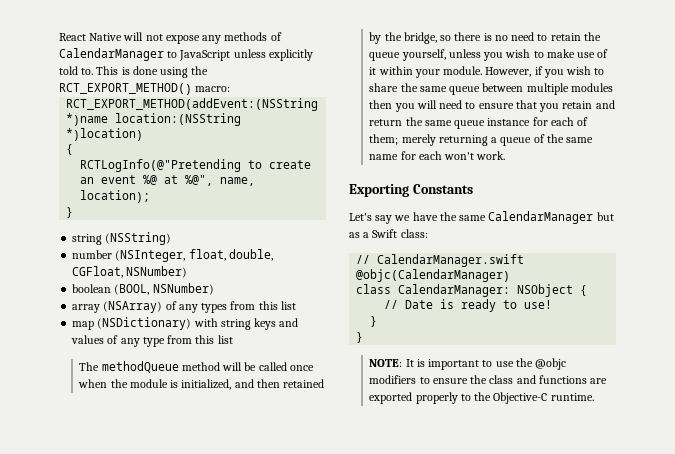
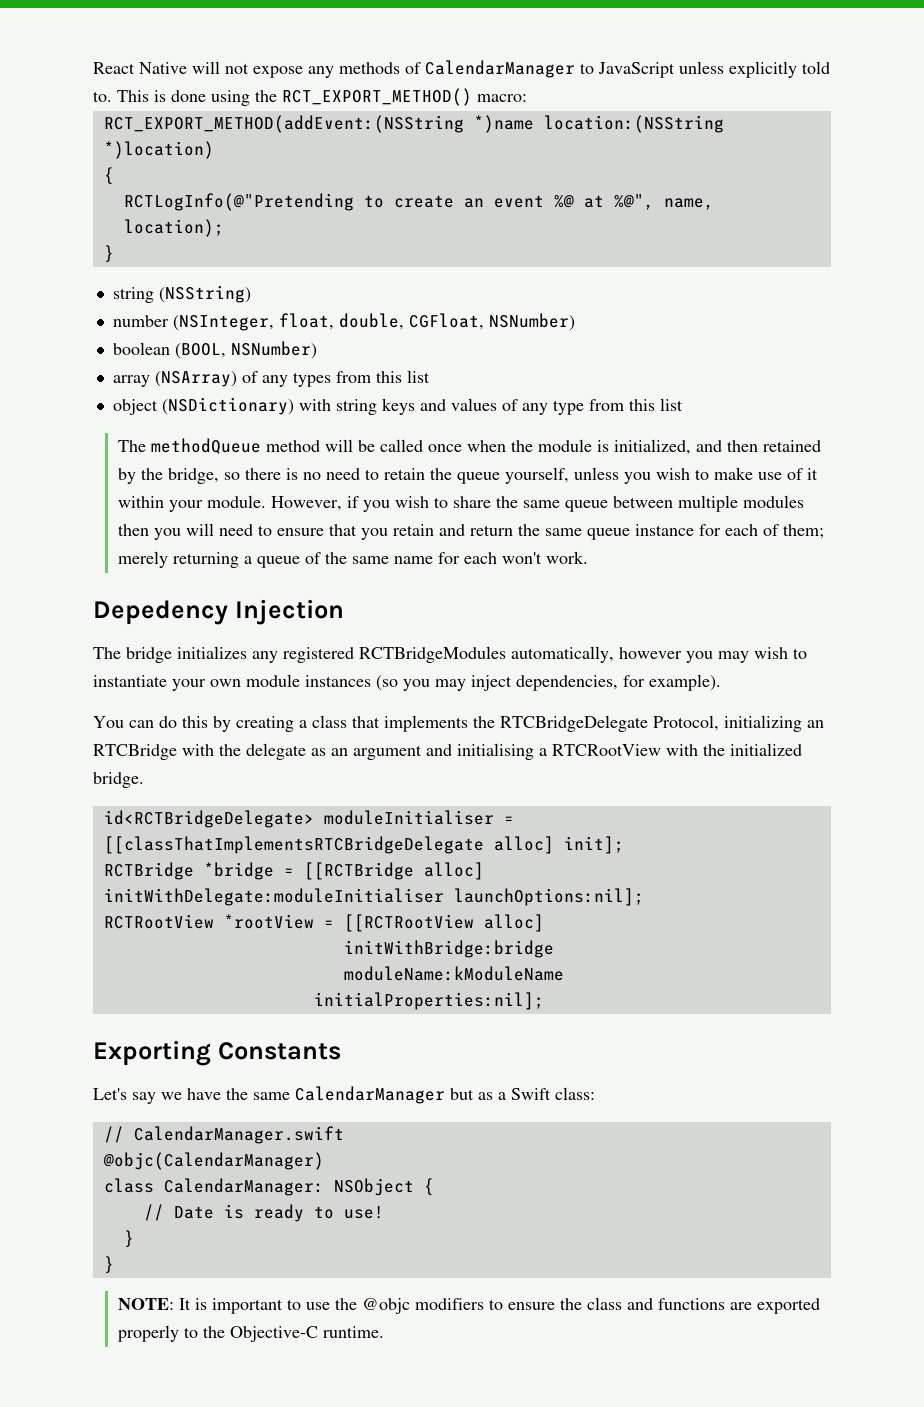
- map (NSDictionary) with string keys and values of any type from this list
+ object (NSDictionary) with string keys and values of any type from this list
+ Depedency Injection
+ The bridge initializes any registered RCTBridgeModules automatically, however you may wish to instantiate your own module instances (so you may inject dependencies, for example).
+ You can do this by creating a class that implements the RTCBridgeDelegate Protocol, initializing an RTCBridge with the delegate as an argument and initialising a RTCRootView with the initialized bridge.
+ id<RCTBridgeDelegate> moduleInitialiser = [[classThatImplementsRTCBridgeDelegate alloc] init];
+ RCTBridge *bridge = [[RCTBridge alloc] initWithDelegate:moduleInitialiser launchOptions:nil];
+ RCTRootView *rootView = [[RCTRootView alloc]
+ initWithBridge:bridge
+ moduleName:kModuleName
+ initialProperties:nil];

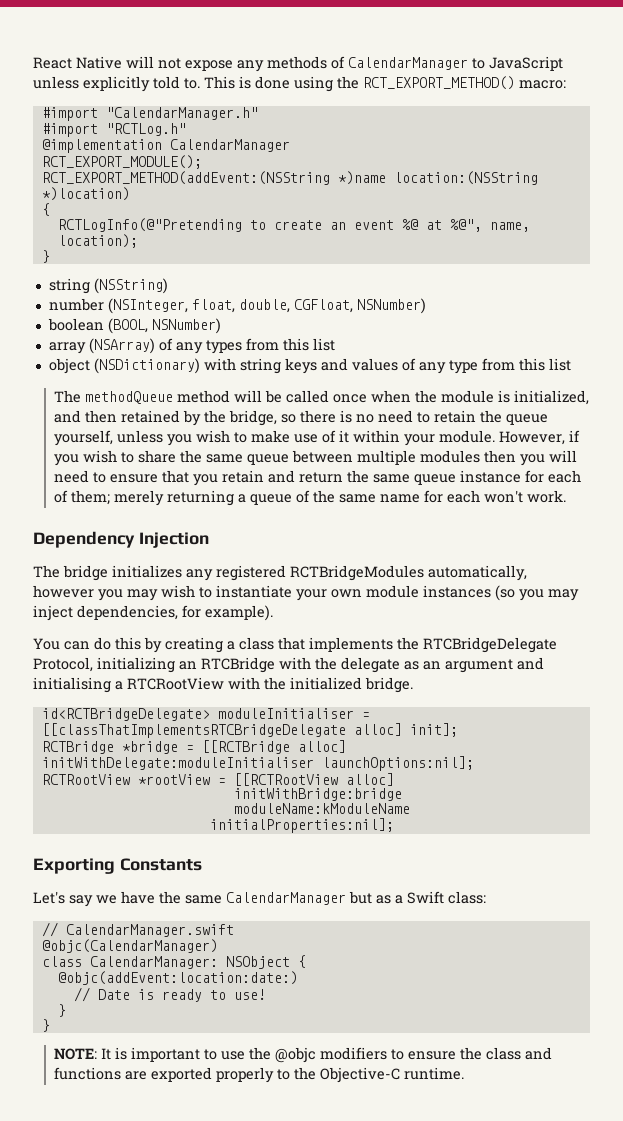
+ #import "CalendarManager.h"
+ #import "RCTLog.h"
+ @implementation CalendarManager
+ RCT_EXPORT_MODULE();
- Depedency Injection
+ Dependency Injection
+ @objc(addEvent:location:date:)

